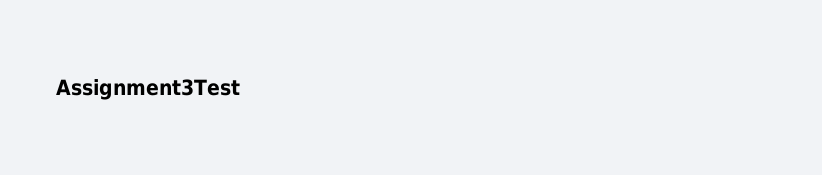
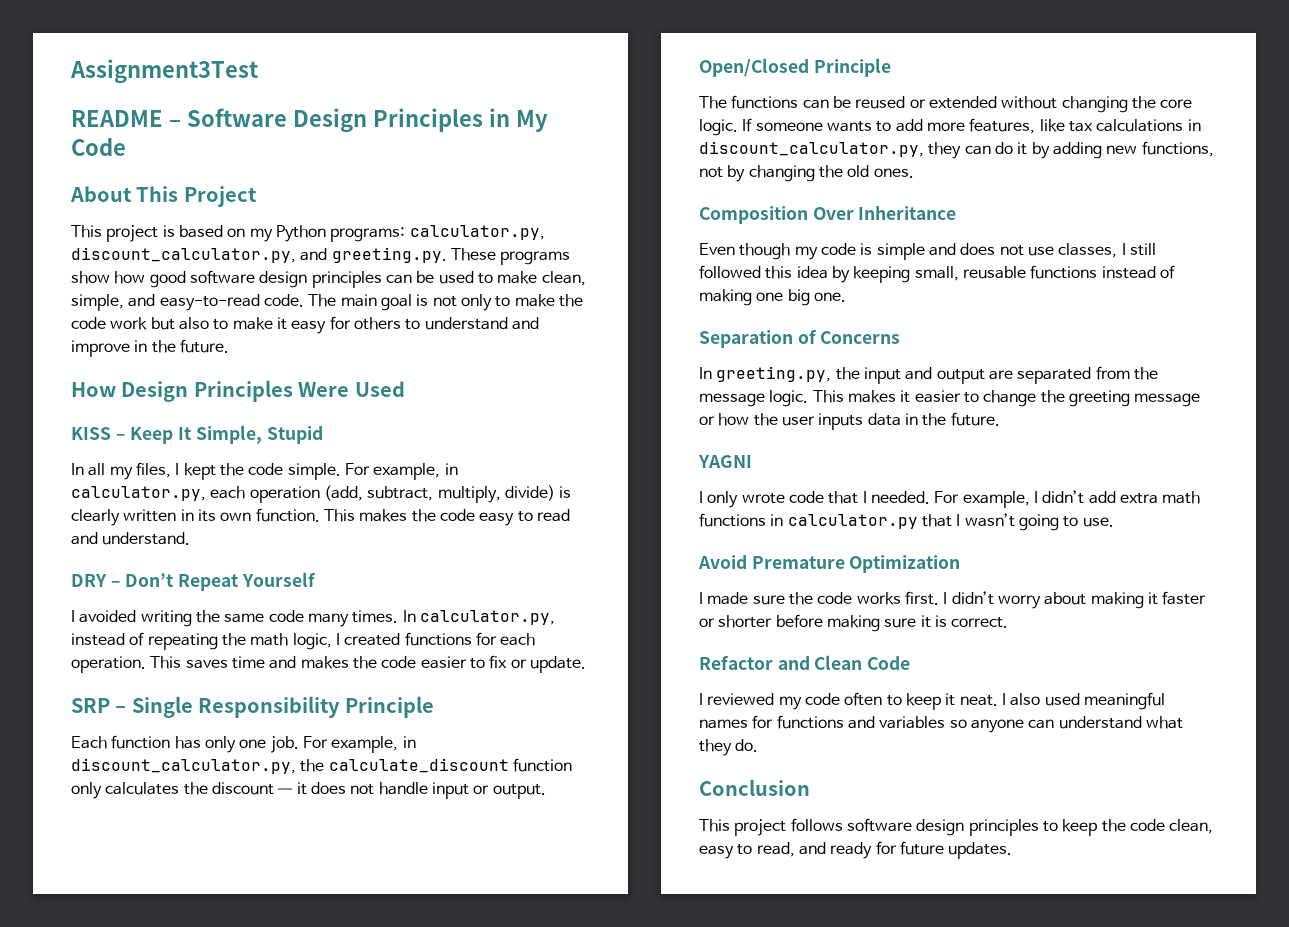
+ README – Software Design Principles in My Code
+ About This Project
+ This project is based on my Python programs: calculator.py, discount_calculator.py, and greeting.py. These programs show how good software design principles can be used to make clean, simple, and easy-to-read code. The main goal is not only to make the code work but also to make it easy for others to understand and improve in the future.
+ How Design Principles Were Used
+ KISS – Keep It Simple, Stupid
+ In all my files, I kept the code simple. For example, in calculator.py, each operation (add, subtract, multiply, divide) is clearly written in its own function. This makes the code easy to read and understand.
+ DRY – Don’t Repeat Yourself
+ I avoided writing the same code many times. In calculator.py, instead of repeating the math logic, I created functions for each operation. This saves time and makes the code easier to fix or update.
+ SRP – Single Responsibility Principle
+ Each function has only one job. For example, in discount_calculator.py, the calculate_discount function only calculates the discount — it does not handle input or output.
+ Open/Closed Principle
+ The functions can be reused or extended without changing the core logic. If someone wants to add more features, like tax calculations in discount_calculator.py, they can do it by adding new functions, not by changing the old ones.
+ Composition Over Inheritance
+ Even though my code is simple and does not use classes, I still followed this idea by keeping small, reusable functions instead of making one big one.
+ Separation of Concerns
+ In greeting.py, the input and output are separated from the message logic. This makes it easier to change the greeting message or how the user inputs data in the future.
+ YAGNI
+ I only wrote code that I needed. For example, I didn’t add extra math functions in calculator.py that I wasn’t going to use.
+ Avoid Premature Optimization
+ I made sure the code works first. I didn’t worry about making it faster or shorter before making sure it is correct.
+ Refactor and Clean Code
+ I reviewed my code often to keep it neat. I also used meaningful names for functions and variables so anyone can understand what they do.
+ Conclusion
+ This project follows software design principles to keep the code clean, easy to read, and ready for future updates.

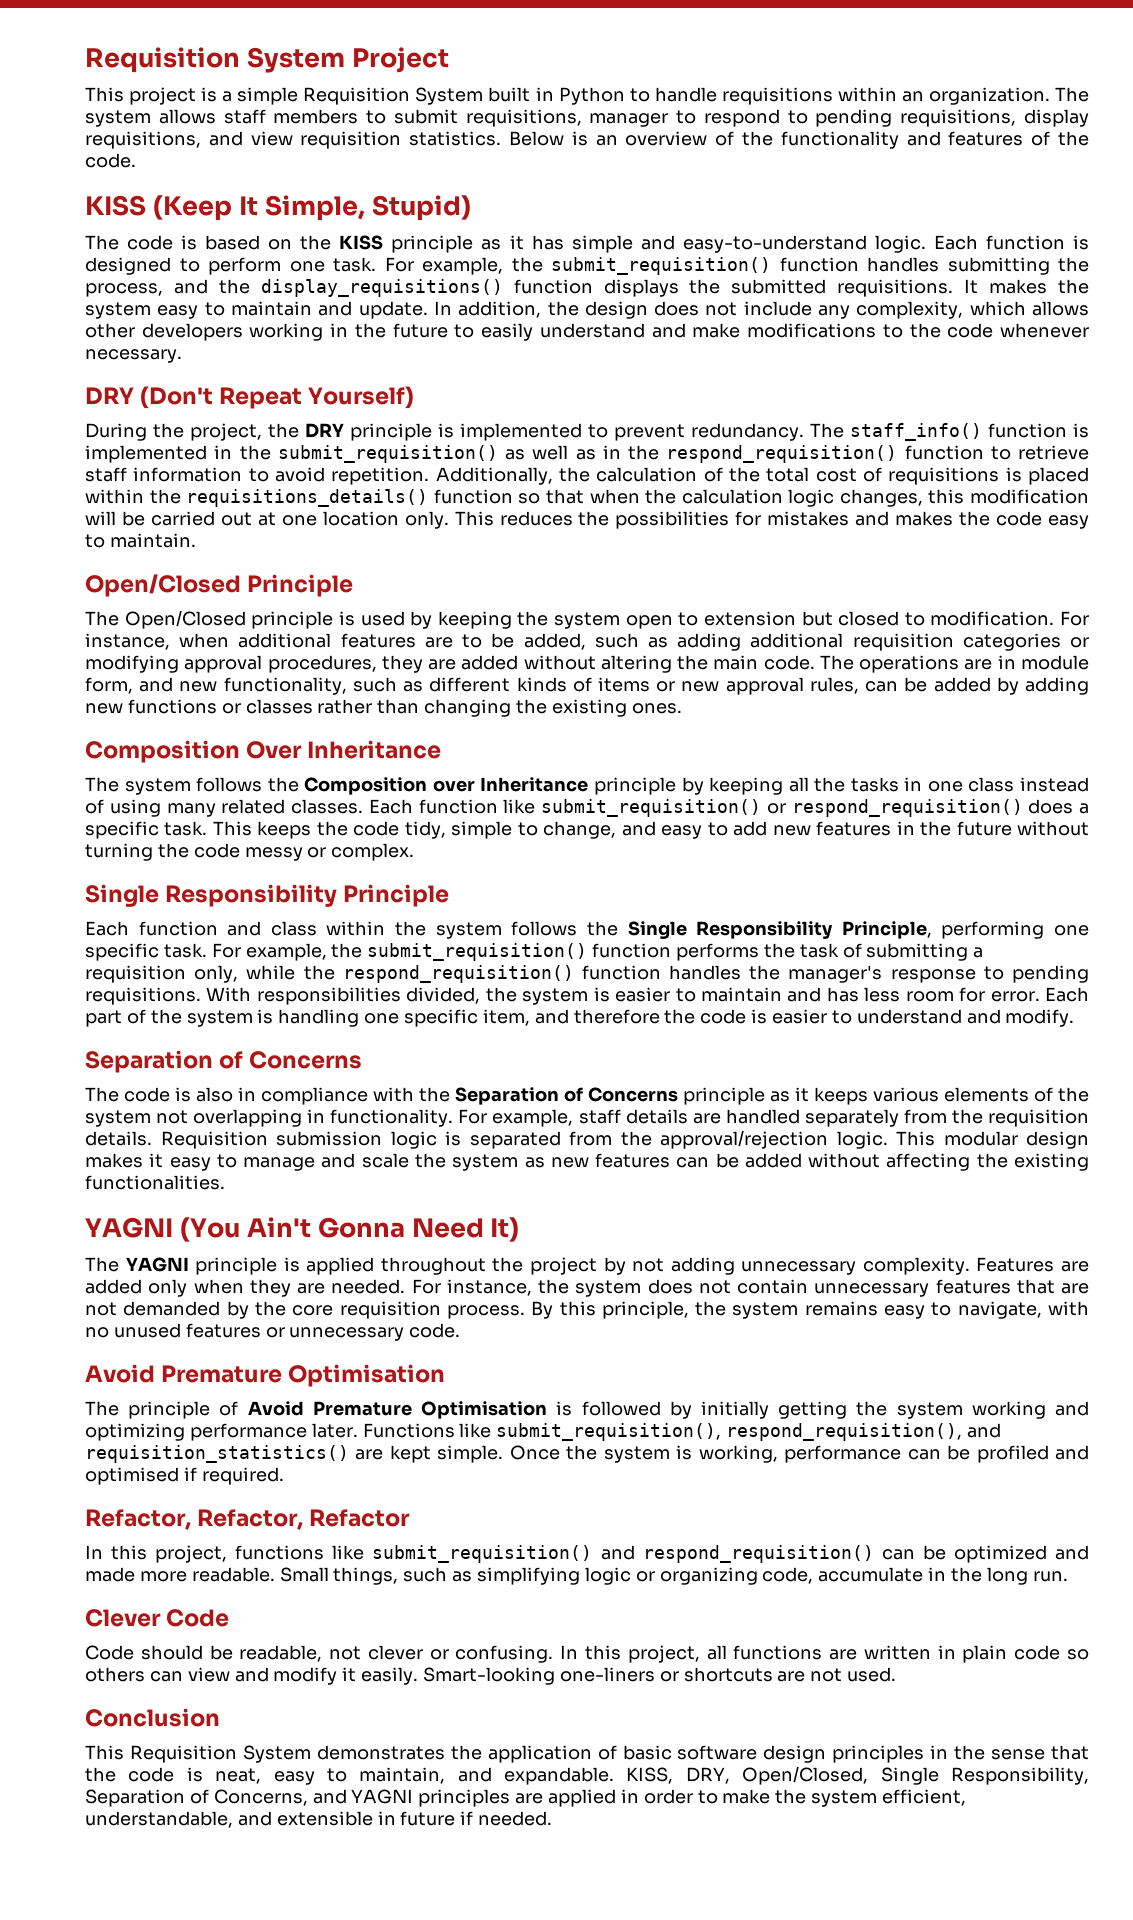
- Assignment3Test
- README – Software Design Principles in My Code
- About This Project
- This project is based on my Python programs: calculator.py, discount_calculator.py, and greeting.py. These programs show how good software design principles can be used to make clean, simple, and easy-to-read code. The main goal is not only to make the code work but also to make it easy for others to understand and improve in the future.
- How Design Principles Were Used
- KISS – Keep It Simple, Stupid
- In all my files, I kept the code simple. For example, in calculator.py, each operation (add, subtract, multiply, divide) is clearly written in its own function. This makes the code easy to read and understand.
- DRY – Don’t Repeat Yourself
- I avoided writing the same code many times. In calculator.py, instead of repeating the math logic, I created functions for each operation. This saves time and makes the code easier to fix or update.
- SRP – Single Responsibility Principle
+ Requisition System Project
+ This project is a simple Requisition System built in Python to handle requisitions within an organization. The system allows staff members to submit requisitions, manager to respond to pending requisitions, display requisitions, and view requisition statistics. Below is an overview of the functionality and features of the code.
+ KISS (Keep It Simple, Stupid)
+ The code is based on the KISS principle as it has simple and easy-to-understand logic. Each function is designed to perform one task. For example, the submit_requisition() function handles submitting the process, and the display_requisitions() function displays the submitted requisitions. It makes the system easy to maintain and update. In addition, the design does not include any complexity, which allows other developers working in the future to easily understand and make modifications to the code whenever necessary.
+ DRY (Don't Repeat Yourself)
+ During the project, the DRY principle is implemented to prevent redundancy. The staff_info() function is implemented in the submit_requisition() as well as in the respond_requisition() function to retrieve staff information to avoid repetition. Additionally, the calculation of the total cost of requisitions is placed within the requisitions_details() function so that when the calculation logic changes, this modification will be carried out at one location only. This reduces the possibilities for mistakes and makes the code easy to maintain.
+ Open/Closed Principle
+ The Open/Closed principle is used by keeping the system open to extension but closed to modification. For instance, when additional features are to be added, such as adding additional requisition categories or modifying approval procedures, they are added without altering the main code. The operations are in module form, and new functionality, such as different kinds of items or new approval rules, can be added by adding new functions or classes rather than changing the existing ones.
+ Composition Over Inheritance
+ The system follows the Composition over Inheritance principle by keeping all the tasks in one class instead of using many related classes. Each function like submit_requisition() or respond_requisition() does a specific task. This keeps the code tidy, simple to change, and easy to add new features in the future without turning the code messy or complex.
+ Single Responsibility Principle
- Each function has only one job. For example, in discount_calculator.py, the calculate_discount function only calculates the discount — it does not handle input or output.
- Open/Closed Principle
- The functions can be reused or extended without changing the core logic. If someone wants to add more features, like tax calculations in discount_calculator.py, they can do it by adding new functions, not by changing the old ones.
- Composition Over Inheritance
- Even though my code is simple and does not use classes, I still followed this idea by keeping small, reusable functions instead of making one big one.
+ Each function and class within the system follows the Single Responsibility Principle, performing one specific task. For example, the submit_requisition() function performs the task of submitting a requisition only, while the respond_requisition() function handles the manager's response to pending requisitions. With responsibilities divided, the system is easier to maintain and has less room for error. Each part of the system is handling one specific item, and therefore the code is easier to understand and modify.
  Separation of Concerns
- In greeting.py, the input and output are separated from the message logic.
+ The code is also in compliance with the Separation of Concerns principle as it keeps various elements of the system not overlapping in functionality. For example, staff details are handled separately from the requisition details. Requisition submission logic is separated from the approval/rejection logic.
- This makes it easier to change the greeting message or how the user inputs data in the future.
- YAGNI
- I only wrote code that I needed. For example, I didn’t add extra math functions in calculator.py that I wasn’t going to use.
- Avoid Premature Optimization
- I made sure the code works first. I didn’t worry about making it faster or shorter before making sure it is correct.
- Refactor and Clean Code
- I reviewed my code often to keep it neat. I also used meaningful names for functions and variables so anyone can understand what they do.
+ This modular design makes it easy to manage and scale the system as new features can be added without affecting the existing functionalities.
+ YAGNI (You Ain't Gonna Need It)
+ The YAGNI principle is applied throughout the project by not adding unnecessary complexity. Features are added only when they are needed. For instance, the system does not contain unnecessary features that are not demanded by the core requisition process. By this principle, the system remains easy to navigate, with no unused features or unnecessary code.
+ Avoid Premature Optimisation
+ The principle of Avoid Premature Optimisation is followed by initially getting the system working and optimizing performance later. Functions like submit_requisition(), respond_requisition(), and requisition_statistics() are kept simple. Once the system is working, performance can be profiled and optimised if required.
+ Refactor, Refactor, Refactor
+ In this project, functions like submit_requisition() and respond_requisition() can be optimized and made more readable. Small things, such as simplifying logic or organizing code, accumulate in the long run.
+ Clever Code
+ Code should be readable, not clever or confusing. In this project, all functions are written in plain code so others can view and modify it easily. Smart-looking one-liners or shortcuts are not used.
  Conclusion
- This project follows software design principles to keep the code clean, easy to read, and ready for future updates.
+ This Requisition System demonstrates the application of basic software design principles in the sense that the code is neat, easy to maintain, and expandable. KISS, DRY, Open/Closed, Single Responsibility, Separation of Concerns, and YAGNI principles are applied in order to make the system efficient, understandable, and extensible in future if needed.

